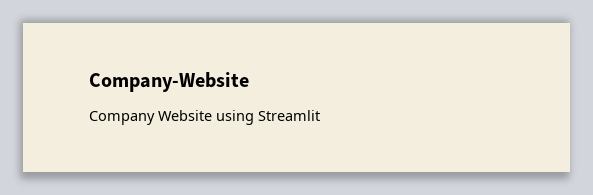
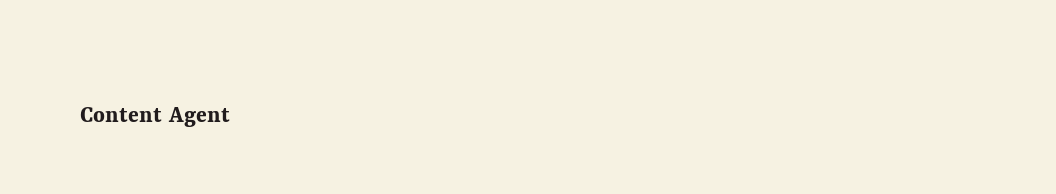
- Company-Website
- Company Website using Streamlit
+ Content Agent

